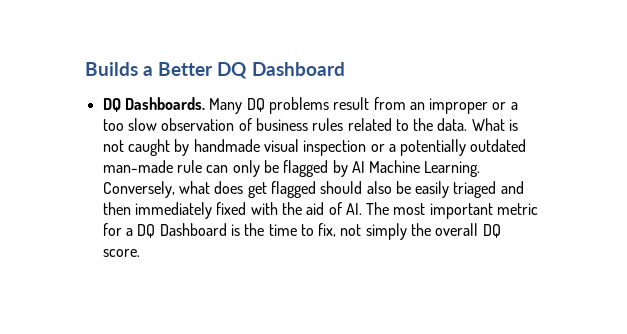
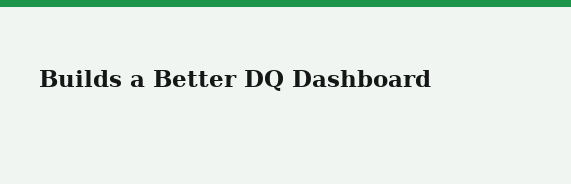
- DQ Dashboards. Many DQ problems result from an improper or a too slow observation of business rules related to the data. What is not caught by handmade visual inspection or a potentially outdated man-made rule can only be flagged by AI Machine Learning. Conversely, what does get flagged should also be easily triaged and then immediately fixed with the aid of AI. The most important metric for a DQ Dashboard is the time to fix, not simply the overall DQ score.

